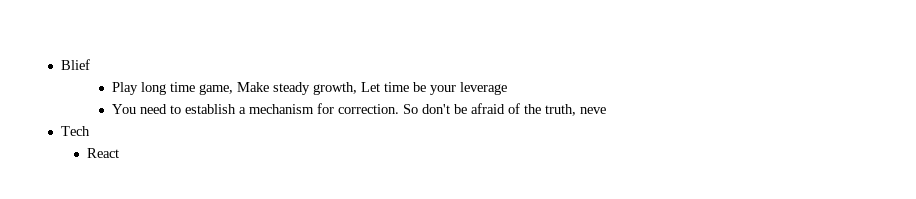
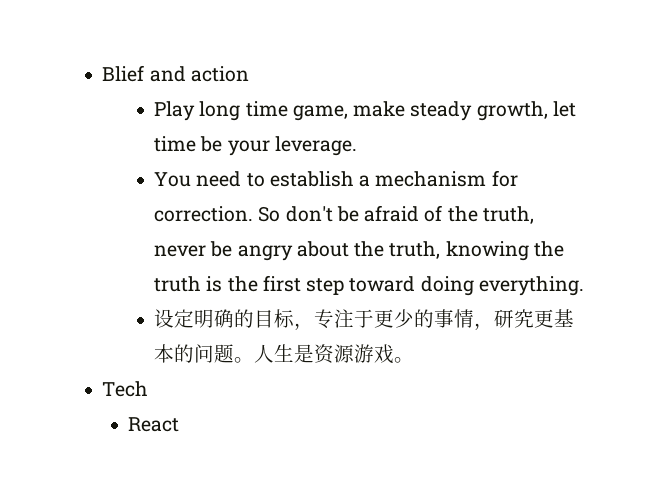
- Blief
+ Blief and action
- Play long time game, Make steady growth, Let time be your leverage
+ Play long time game, make steady growth, let time be your leverage.
- So don't be afraid of the truth, neve
+ So don't be afraid of the truth, never be angry about the truth, knowing the truth is the first step toward doing everything.
+ 设定明确的目标，专注于更少的事情，研究更基本的问题。人生是资源游戏。

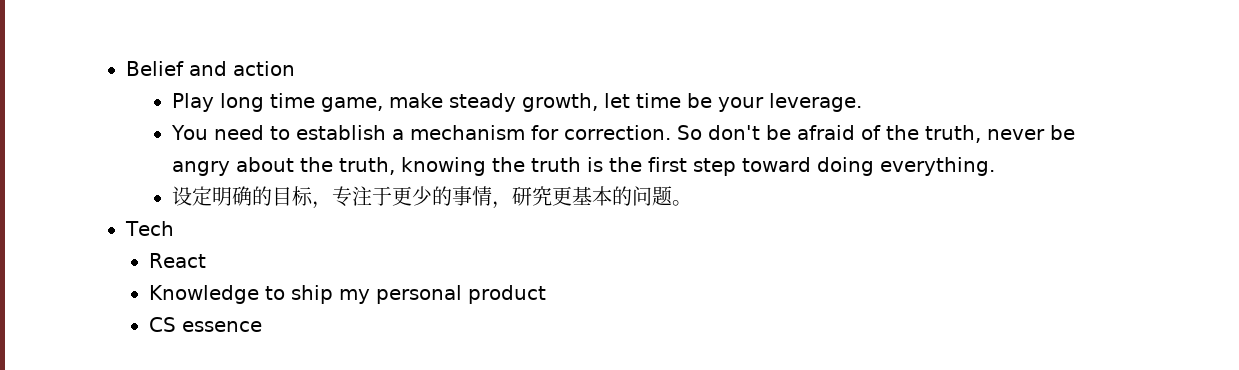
- Blief and action
+ Belief and action
- 设定明确的目标，专注于更少的事情，研究更基本的问题。人生是资源游戏。
+ 设定明确的目标，专注于更少的事情，研究更基本的问题。
  Tech
  React
+ Knowledge to ship my personal product
+ CS essence

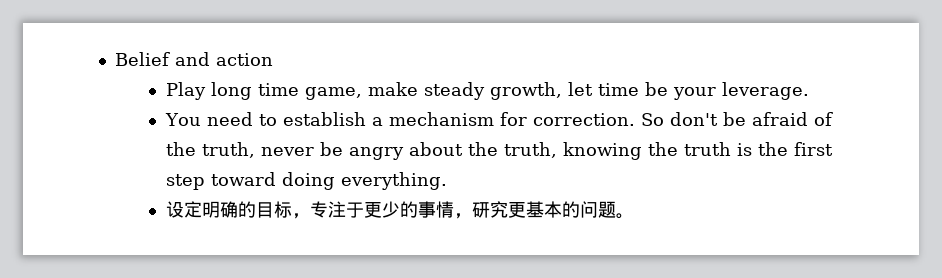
- Tech
- React
- Knowledge to ship my personal product
- CS essence

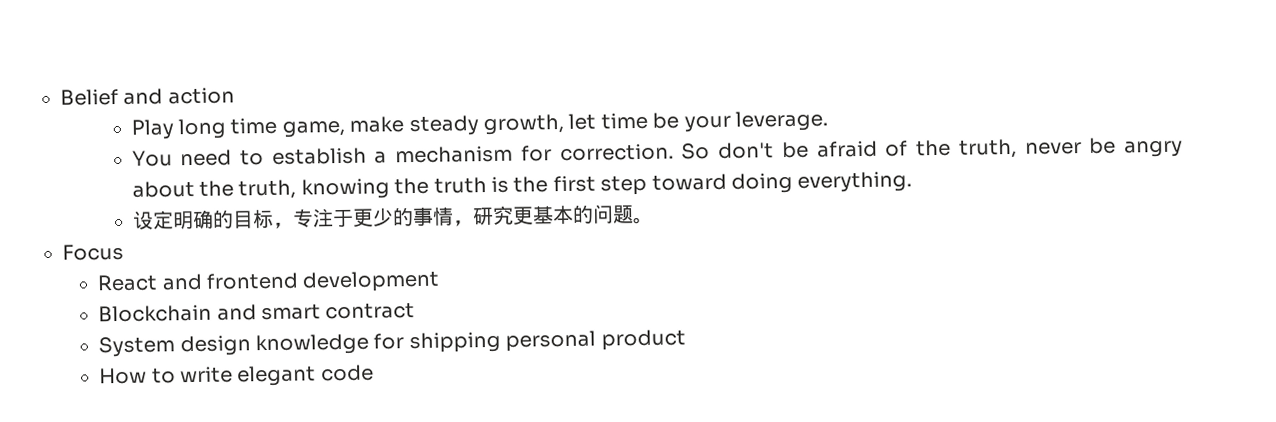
+ Focus
+ React and frontend development
+ Blockchain and smart contract
+ System design knowledge for shipping personal product
+ How to write elegant code

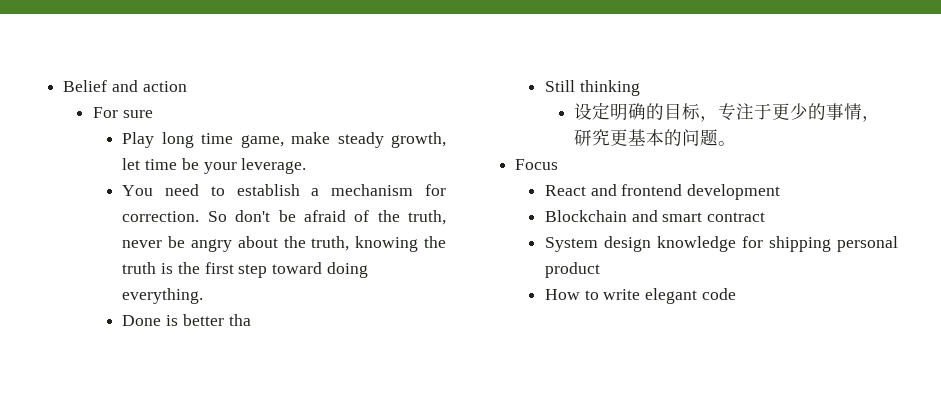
+ For sure
+ Done is better tha
+ Still thinking

